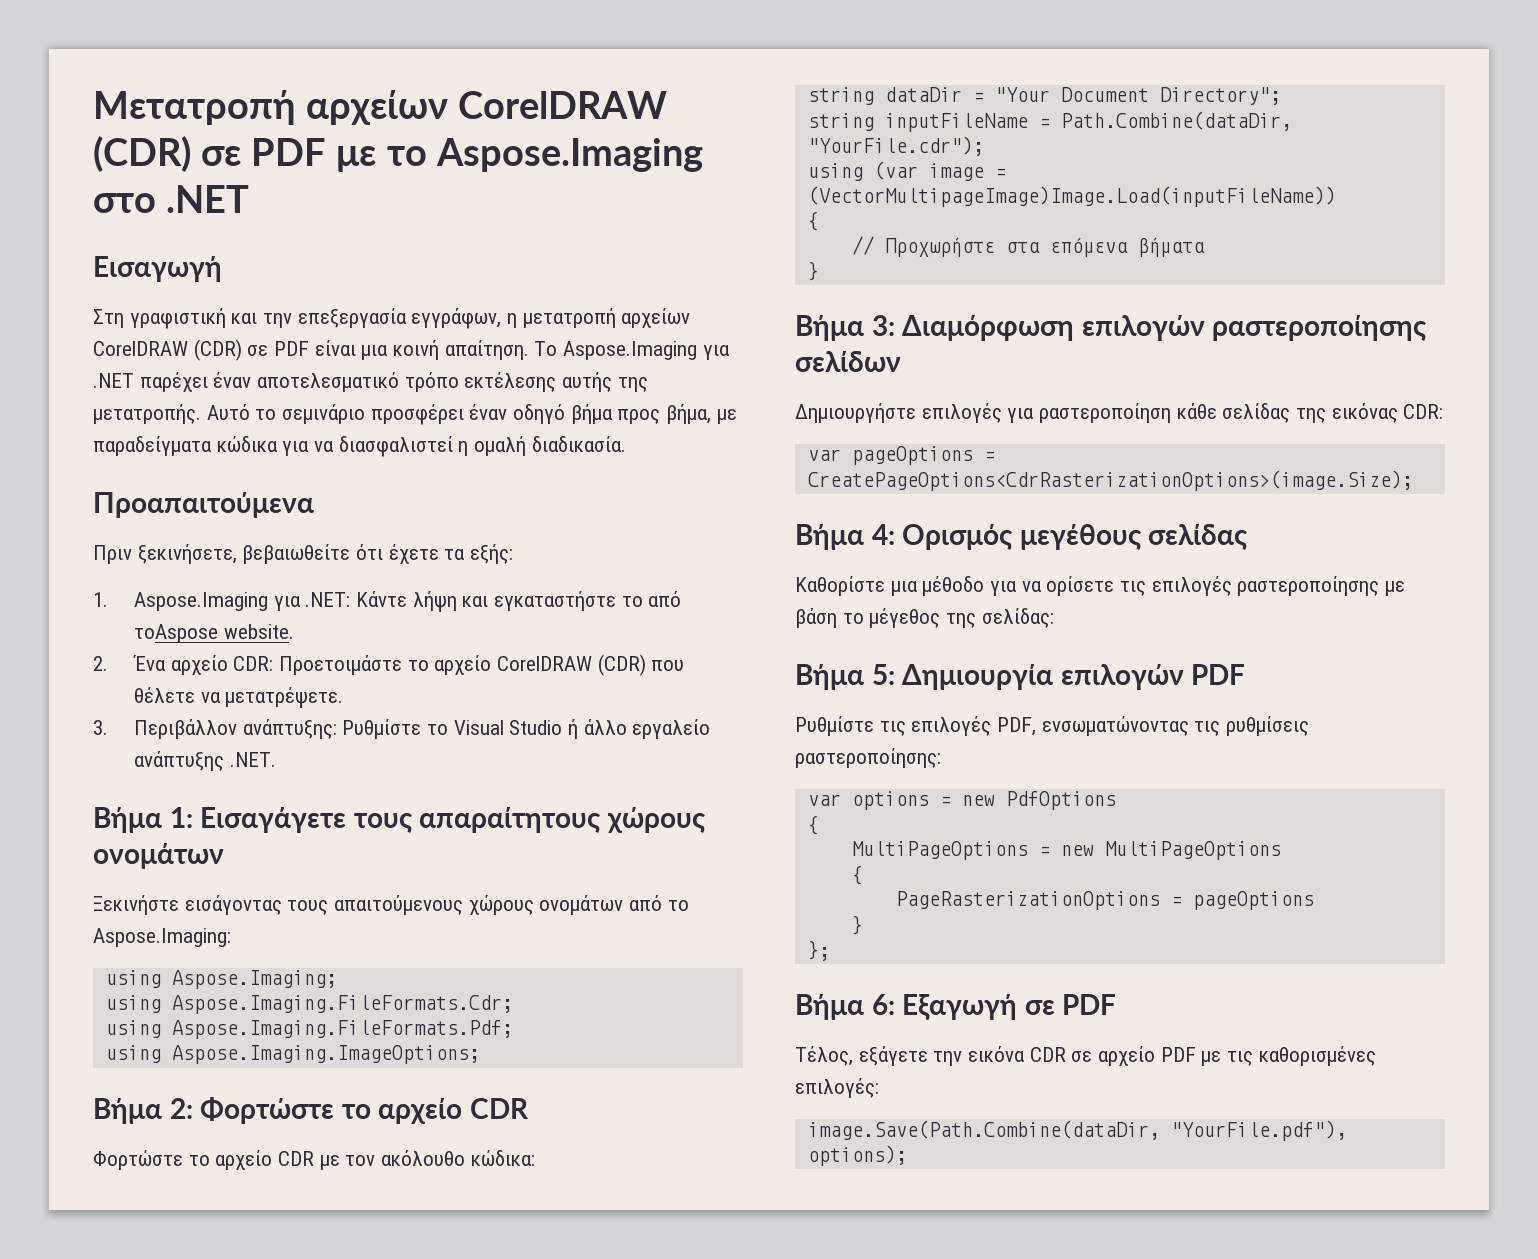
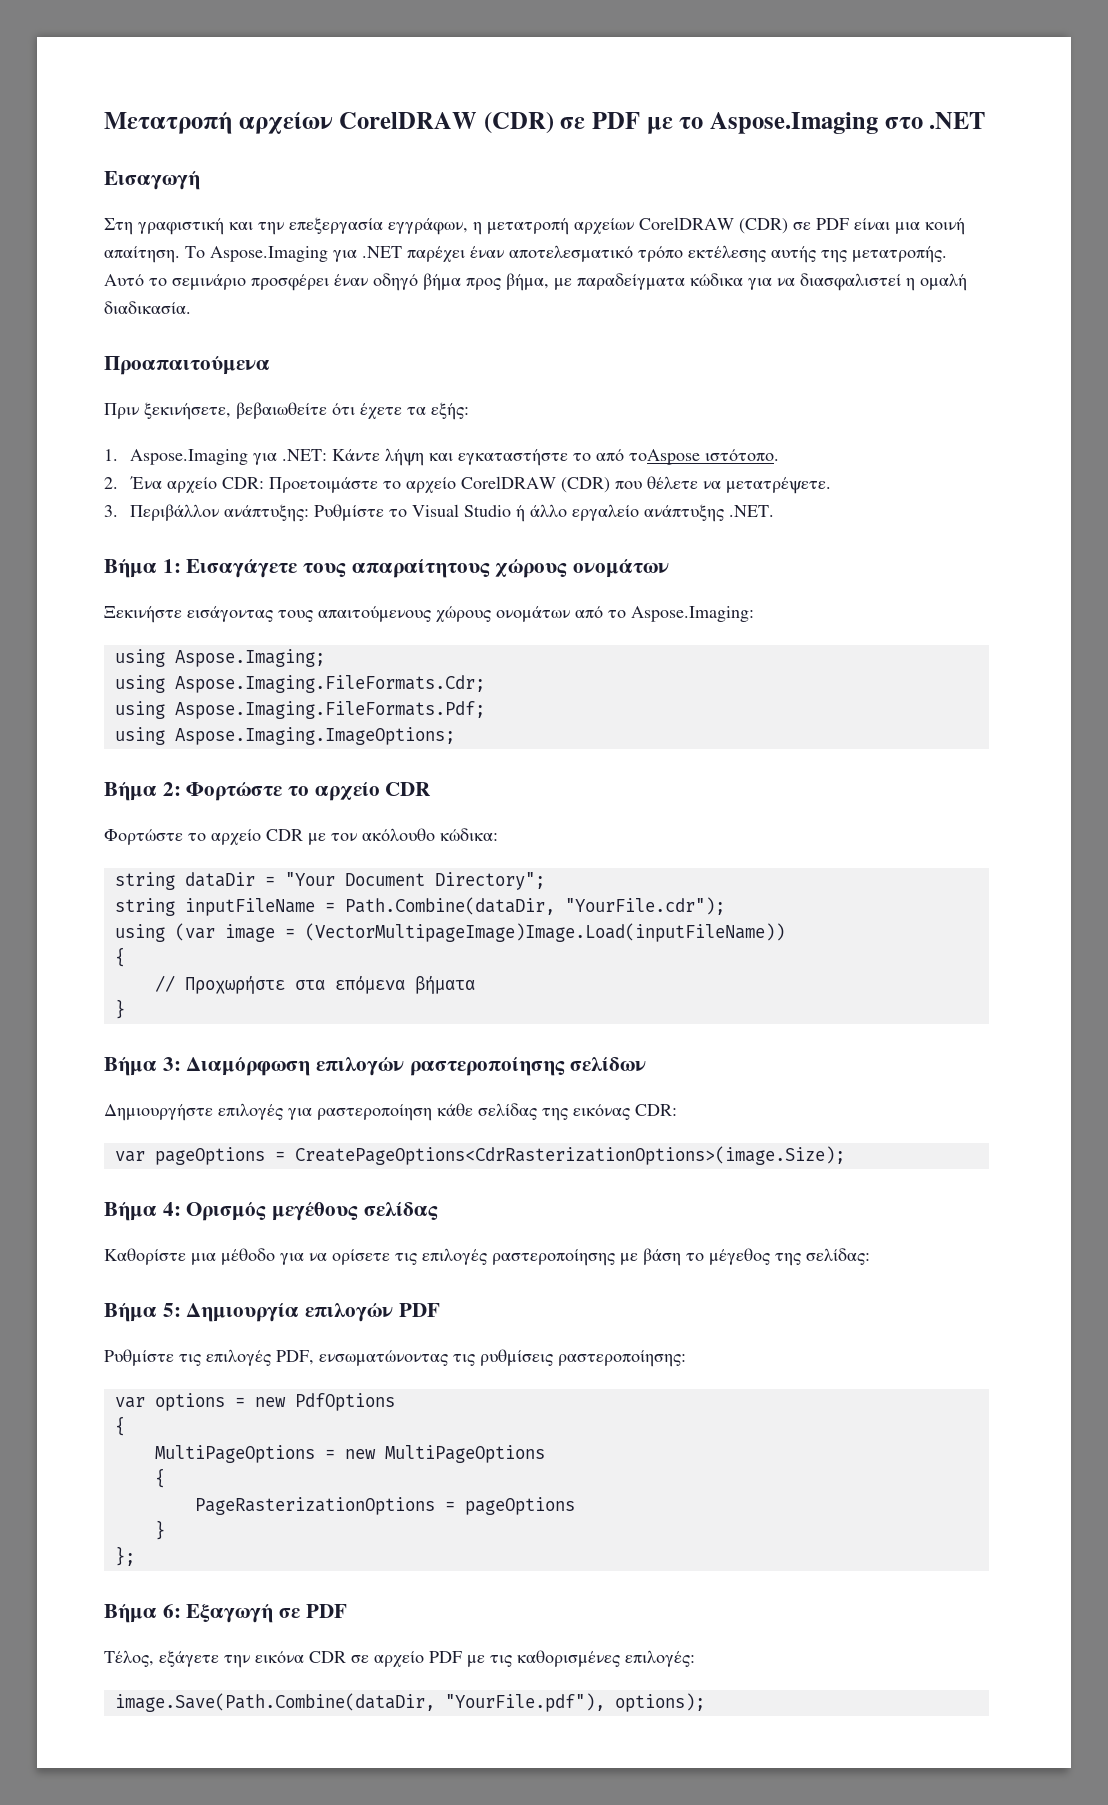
- 1. Aspose.Imaging για .NET: Κάντε λήψη και εγκαταστήστε το από τοAspose website.
+ 1. Aspose.Imaging για .NET: Κάντε λήψη και εγκαταστήστε το από τοAspose ιστότοπο.

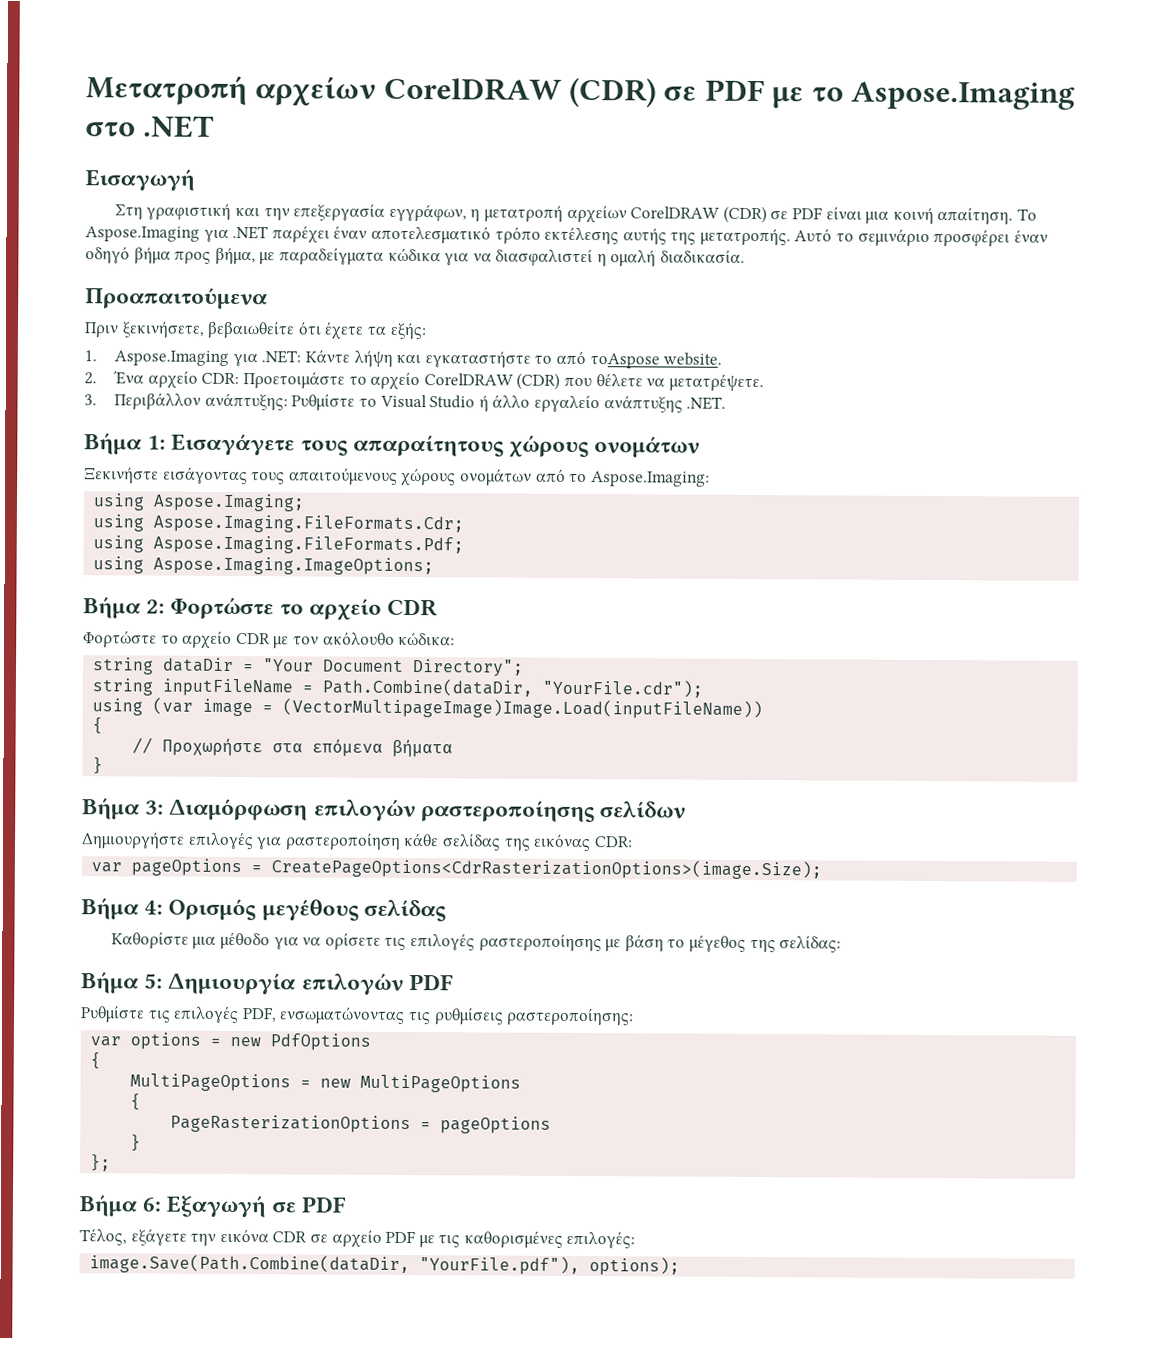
- 1. Aspose.Imaging για .NET: Κάντε λήψη και εγκαταστήστε το από τοAspose ιστότοπο.
+ 1. Aspose.Imaging για .NET: Κάντε λήψη και εγκαταστήστε το από τοAspose website.

